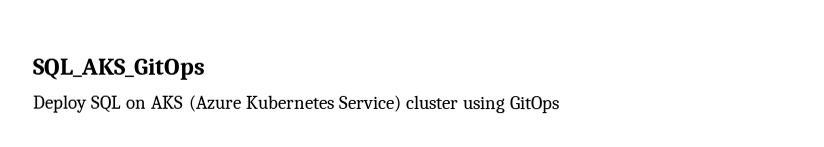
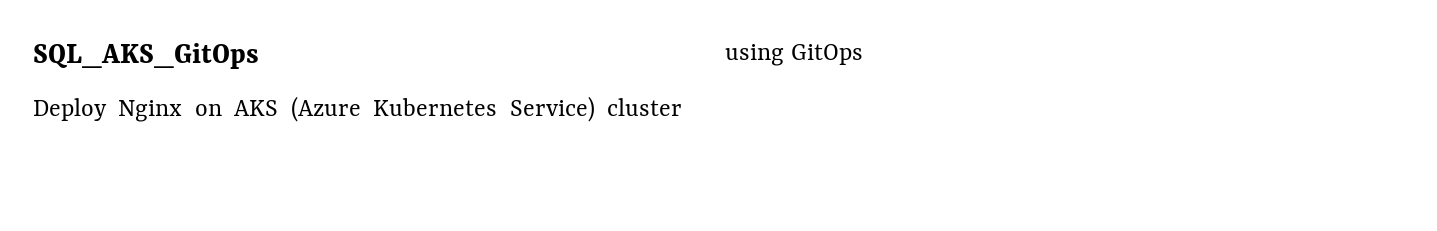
- Deploy SQL on AKS (Azure Kubernetes Service) cluster using GitOps
+ Deploy Nginx on AKS (Azure Kubernetes Service) cluster using GitOps

